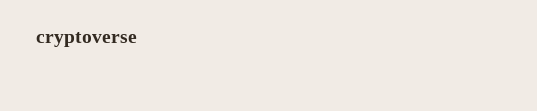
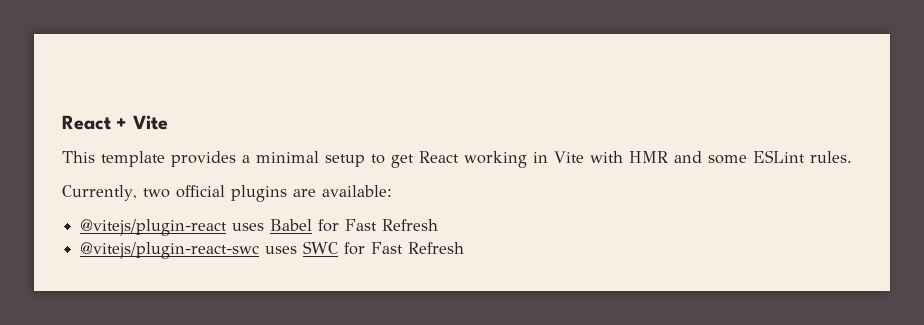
- cryptoverse
+ React + Vite
+ This template provides a minimal setup to get React working in Vite with HMR and some ESLint rules.
+ Currently, two official plugins are available:
+ @vitejs/plugin-react uses Babel for Fast Refresh
+ @vitejs/plugin-react-swc uses SWC for Fast Refresh

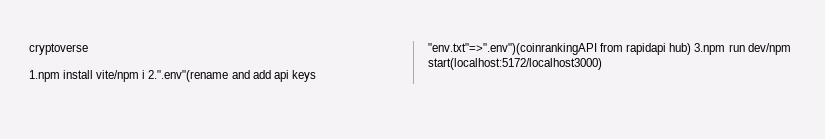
- React + Vite
- This template provides a minimal setup to get React working in Vite with HMR and some ESLint rules.
- Currently, two official plugins are available:
- @vitejs/plugin-react uses Babel for Fast Refresh
- @vitejs/plugin-react-swc uses SWC for Fast Refresh
+ cryptoverse
+ 1.npm install vite/npm i 2.".env"(rename and add api keys "env.txt"=>".env")(coinrankingAPI from rapidapi hub) 3.npm run dev/npm start(localhost:5172/localhost3000)

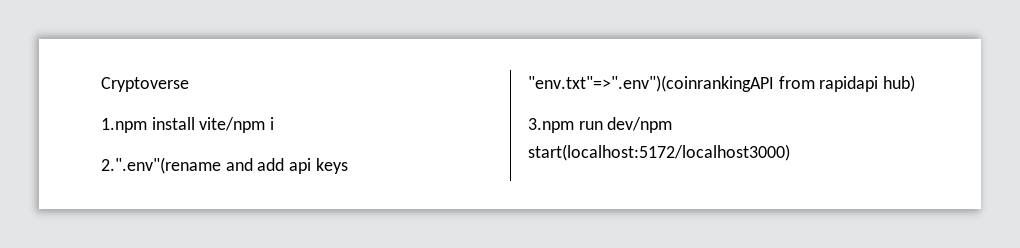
- cryptoverse
+ Cryptoverse
- 1.npm install vite/npm i 2.".env"(rename and add api keys "env.txt"=>".env")(coinrankingAPI from rapidapi hub) 3.npm run dev/npm start(localhost:5172/localhost3000)
+ 1.npm install vite/npm i
+ 2.".env"(rename and add api keys "env.txt"=>".env")(coinrankingAPI from rapidapi hub)
+ 3.npm run dev/npm start(localhost:5172/localhost3000)

